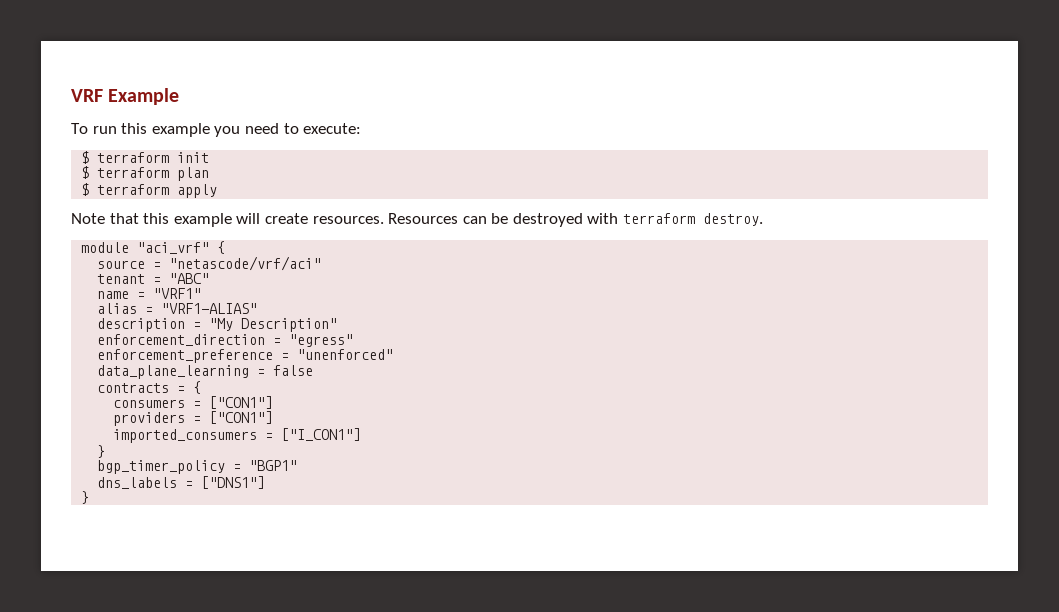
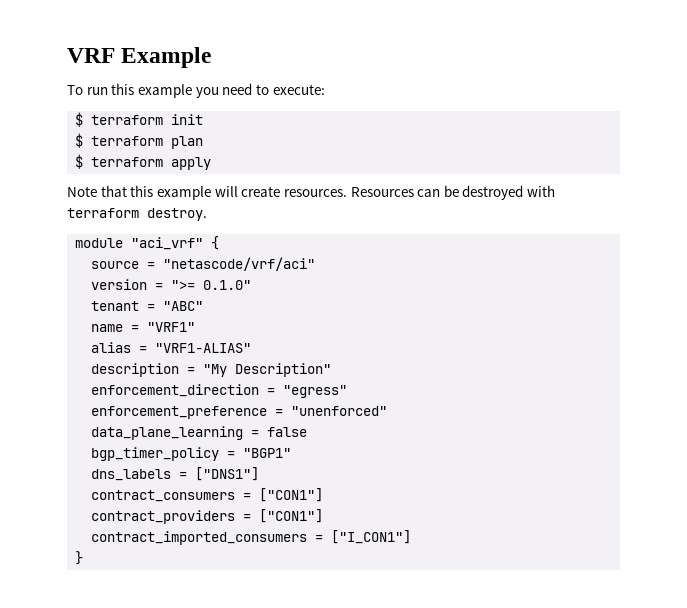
+ version = ">= 0.1.0"
- contracts = {
- consumers = ["CON1"]
- providers = ["CON1"]
- imported_consumers = ["I_CON1"]
- }
+ contract_consumers = ["CON1"]
+ contract_providers = ["CON1"]
+ contract_imported_consumers = ["I_CON1"]

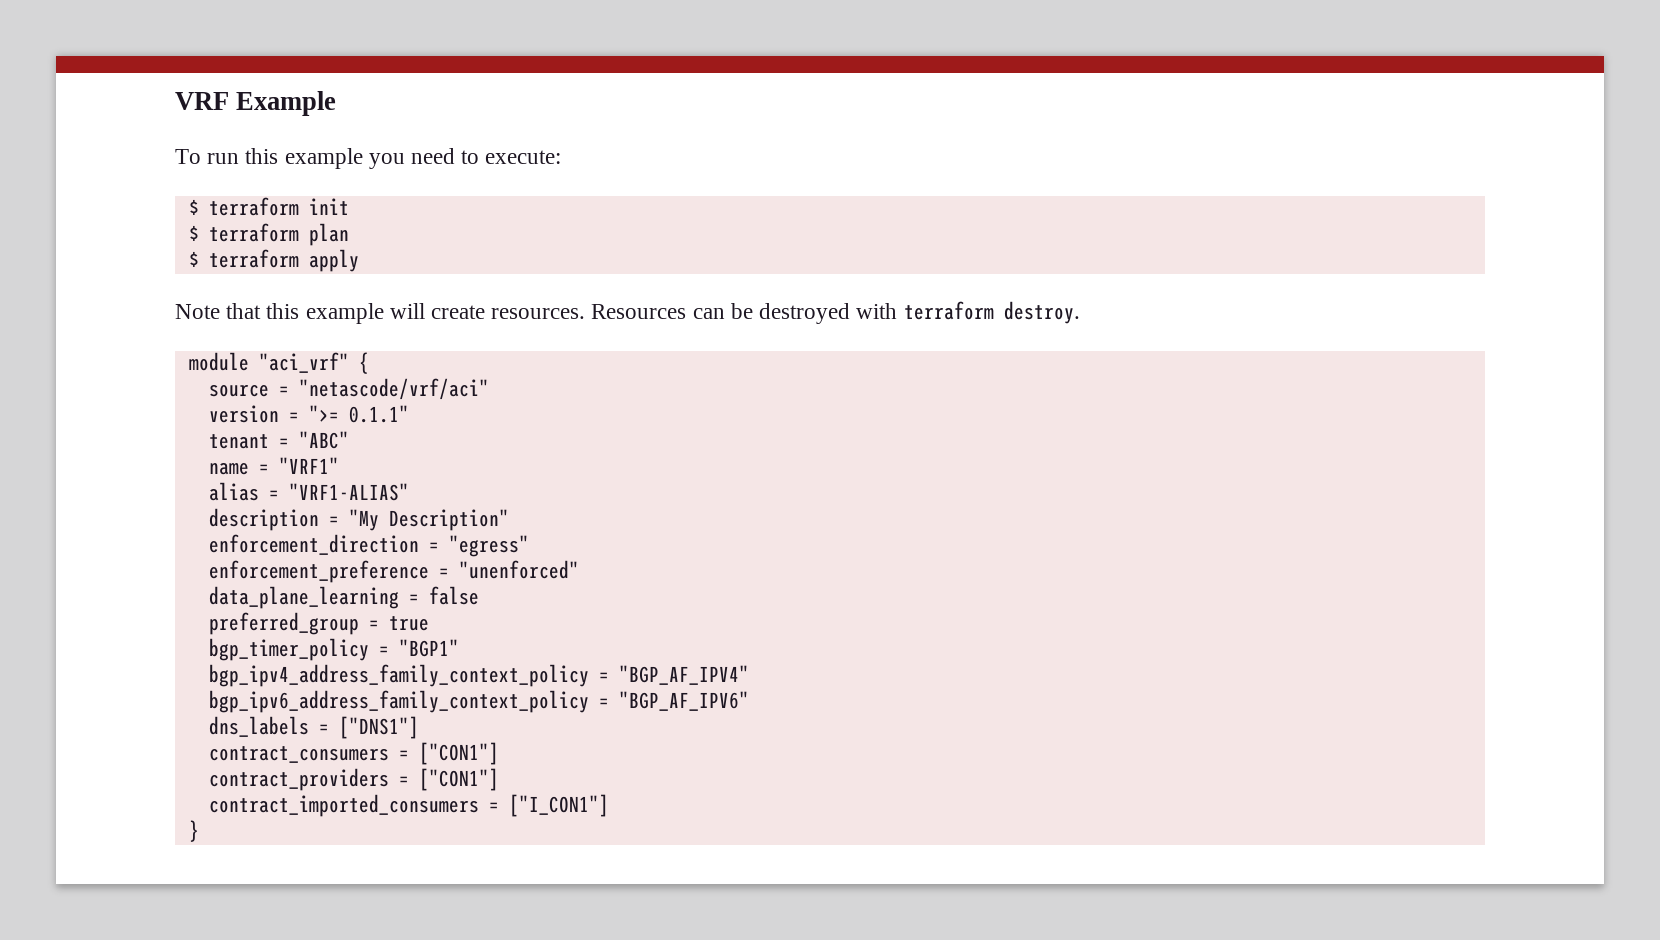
- version = ">= 0.1.0"
+ version = ">= 0.1.1"
+ preferred_group = true
+ bgp_ipv4_address_family_context_policy = "BGP_AF_IPV4"
+ bgp_ipv6_address_family_context_policy = "BGP_AF_IPV6"

